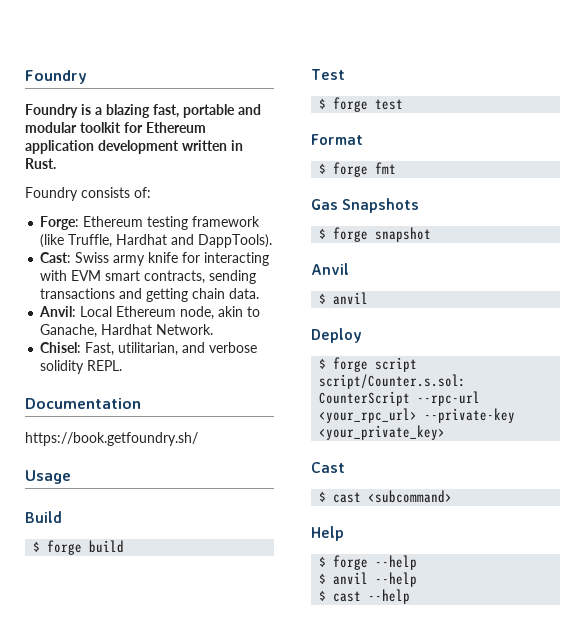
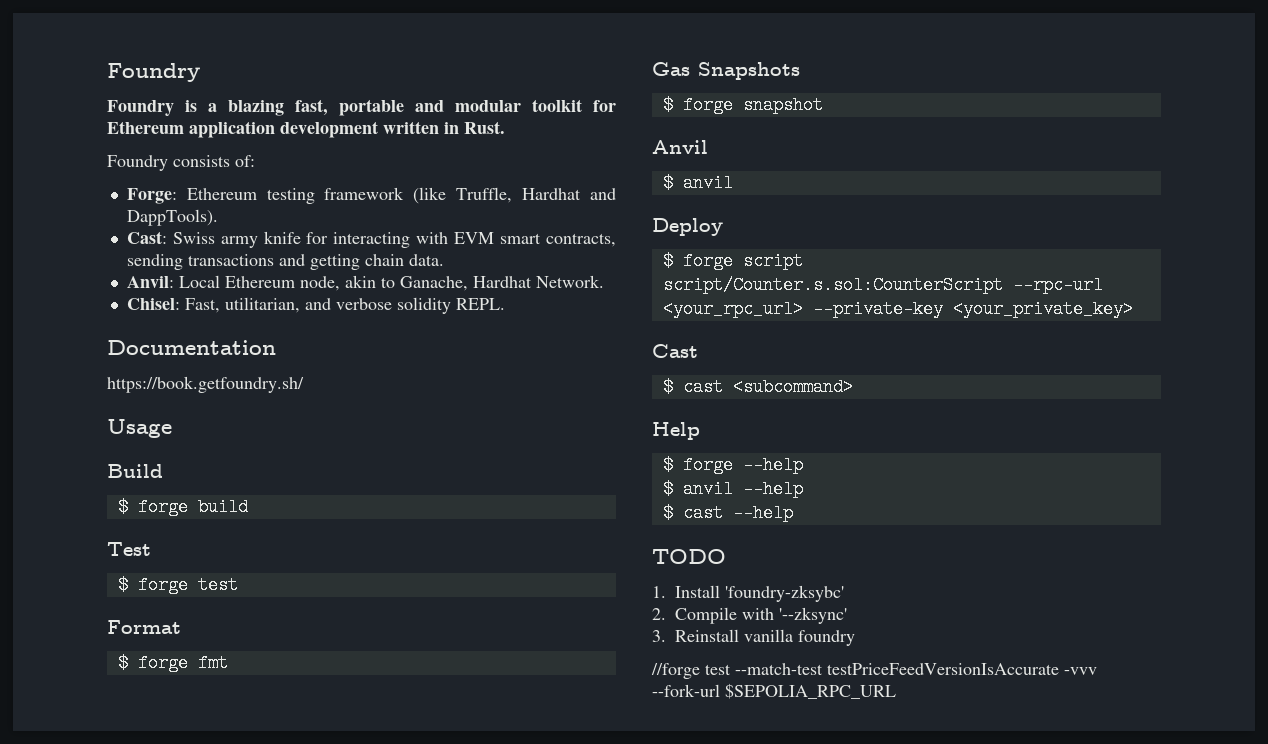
+ TODO
+ 1. Install 'foundry-zksybc'
+ 2. Compile with '--zksync'
+ 3. Reinstall vanilla foundry
+ //forge test --match-test testPriceFeedVersionIsAccurate -vvv --fork-url $SEPOLIA_RPC_URL

